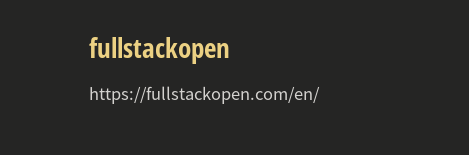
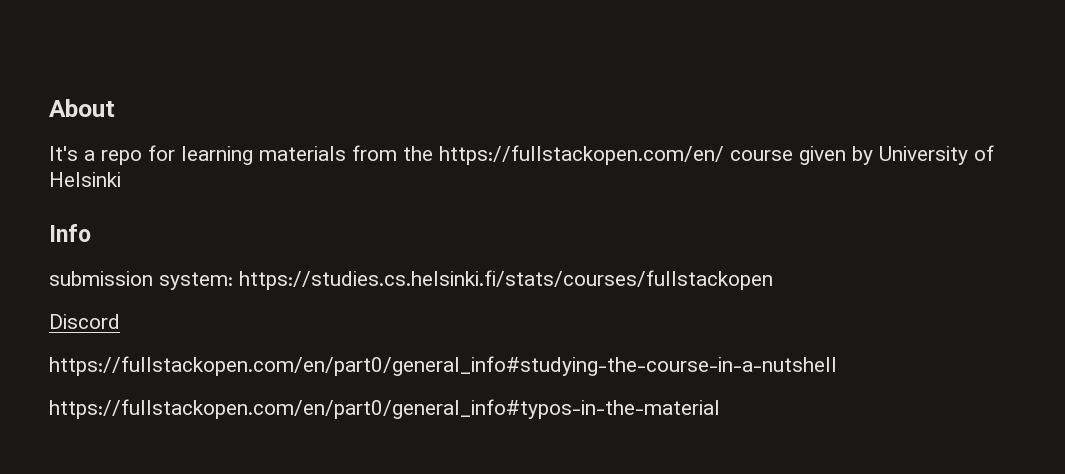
- fullstackopen
- https://fullstackopen.com/en/
+ About
+ It's a repo for learning materials from the https://fullstackopen.com/en/ course given by University of Helsinki
+ Info
+ submission system: https://studies.cs.helsinki.fi/stats/courses/fullstackopen
+ Discord
+ https://fullstackopen.com/en/part0/general_info#studying-the-course-in-a-nutshell
+ https://fullstackopen.com/en/part0/general_info#typos-in-the-material

